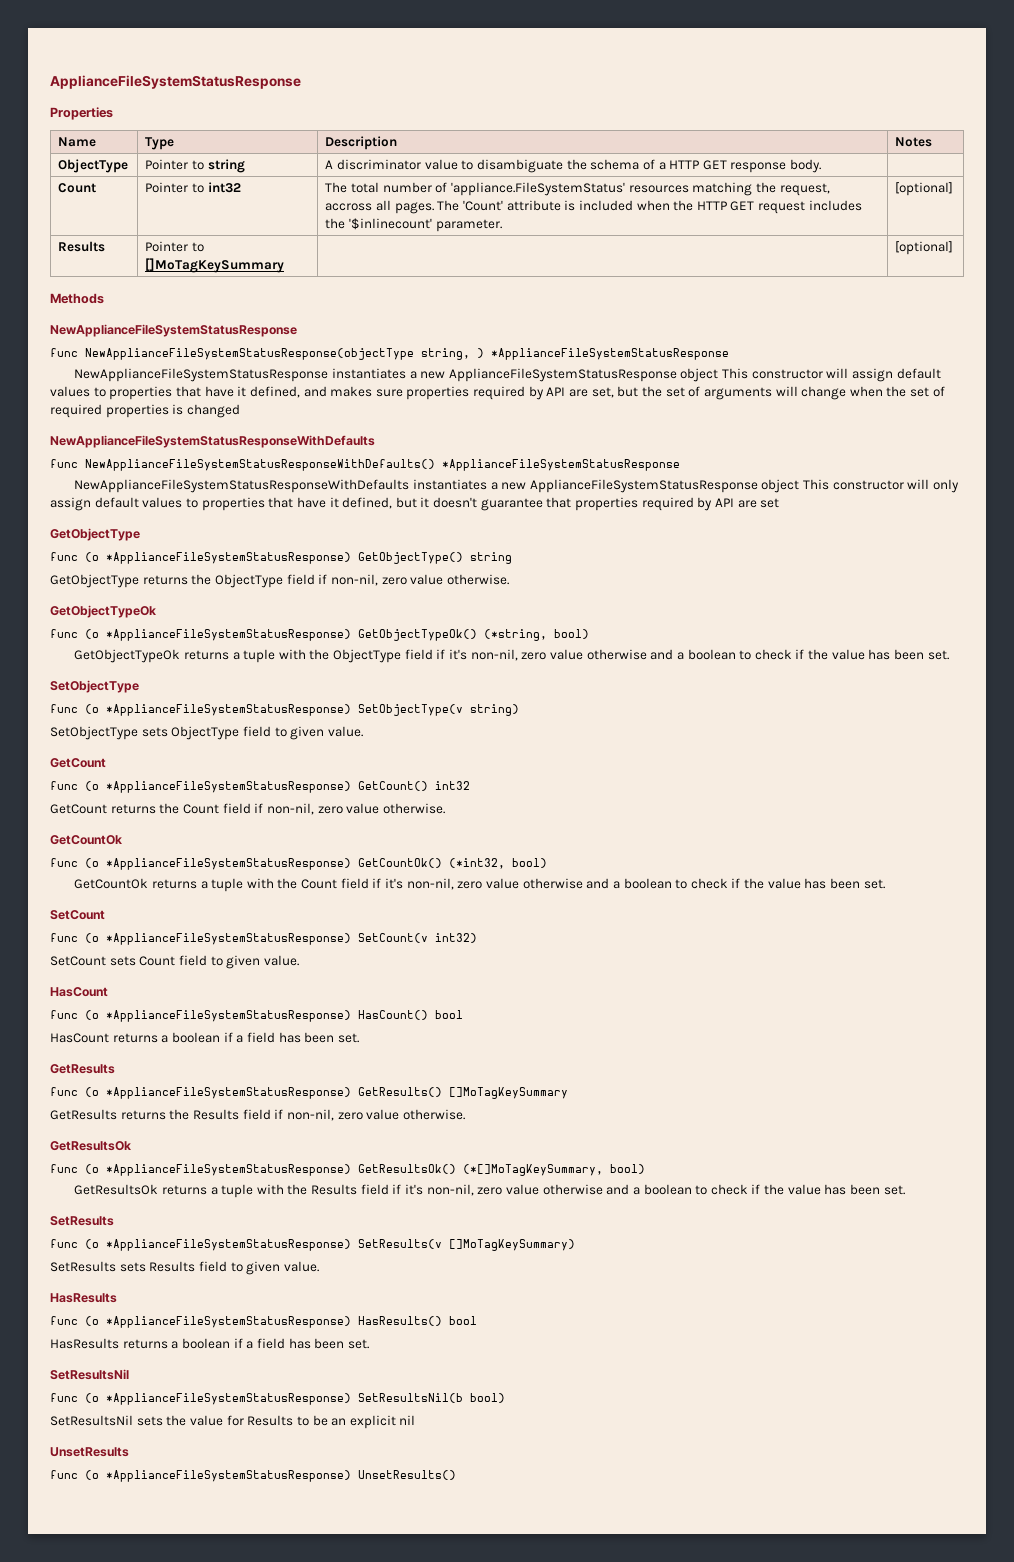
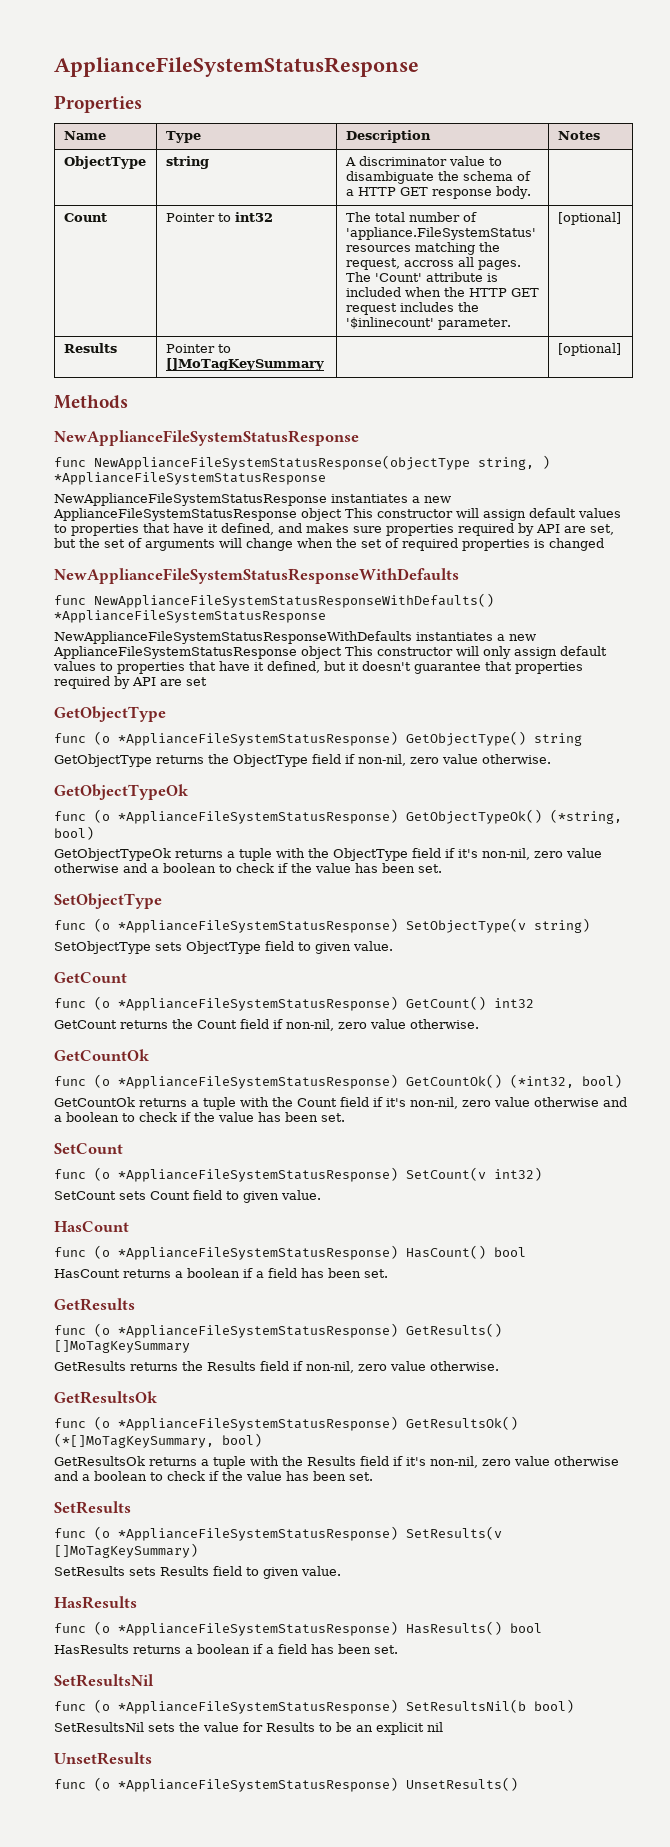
- ObjectType | Pointer to string | A discriminator value to disambiguate the schema of a HTTP GET response body. |
+ ObjectType | string | A discriminator value to disambiguate the schema of a HTTP GET response body. |

